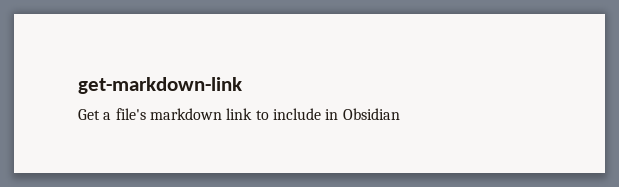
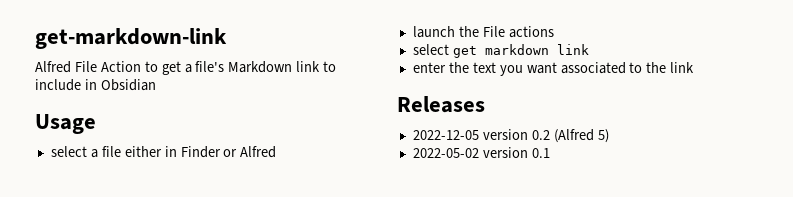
- Get a file's markdown link to include in Obsidian
+ Alfred File Action to get a file's Markdown link to include in Obsidian
+ Usage
+ select a file either in Finder or Alfred
+ launch the File actions
+ select get markdown link
+ enter the text you want associated to the link
+ Releases
+ 2022-12-05 version 0.2 (Alfred 5)
+ 2022-05-02 version 0.1

